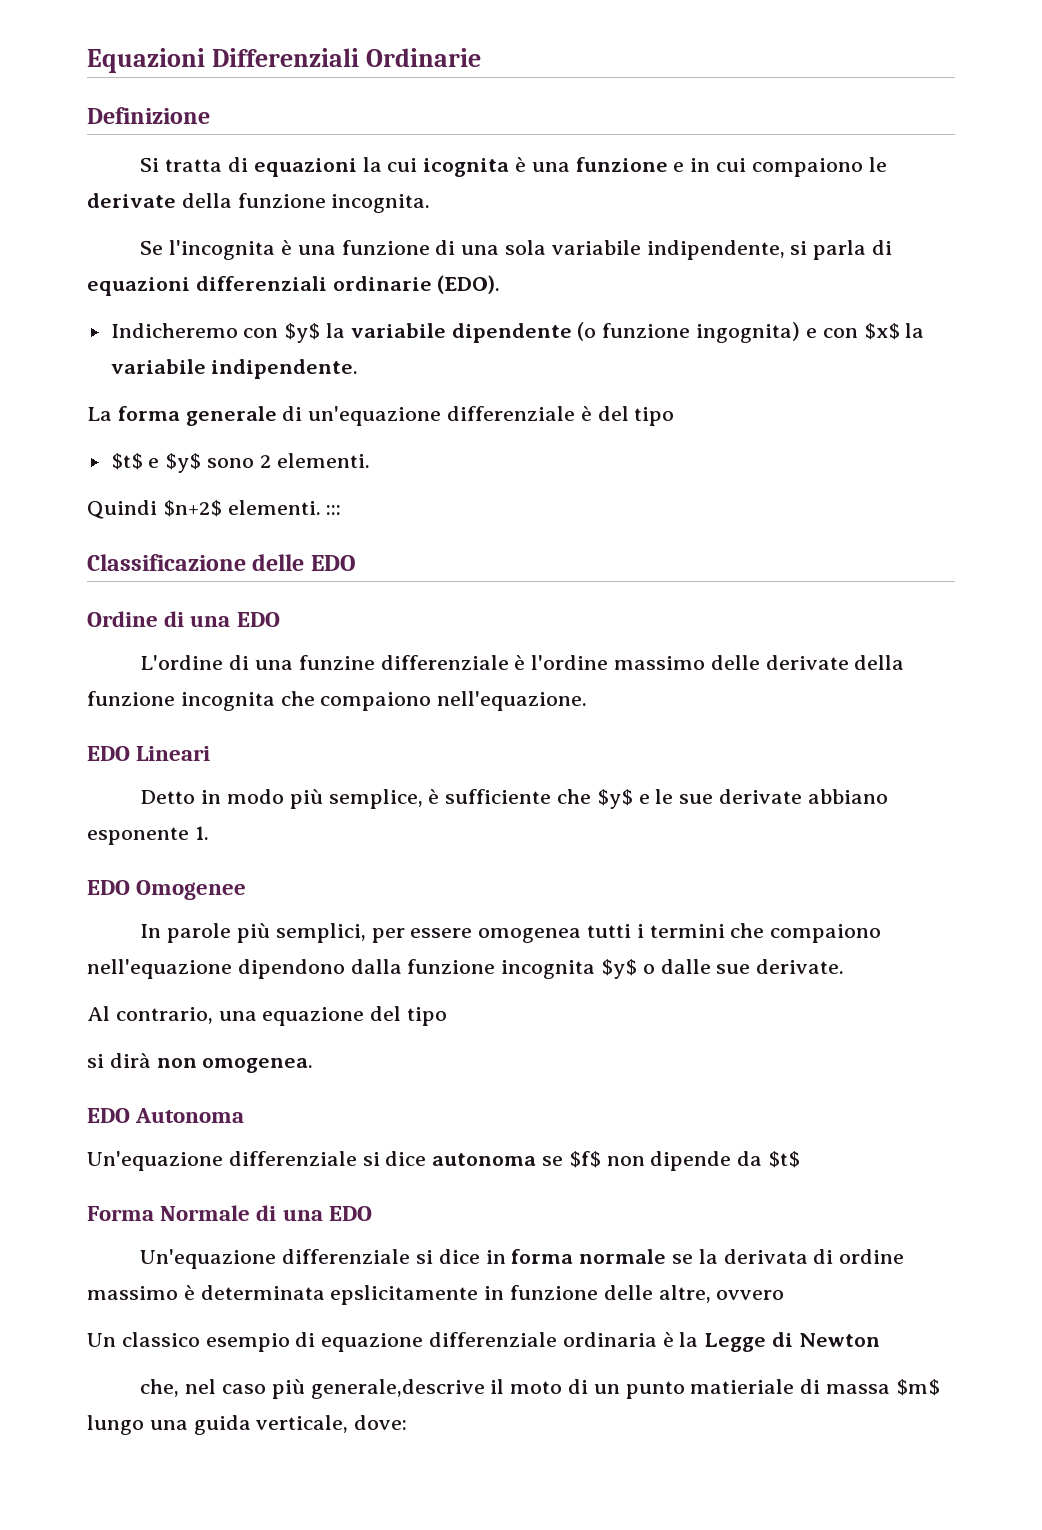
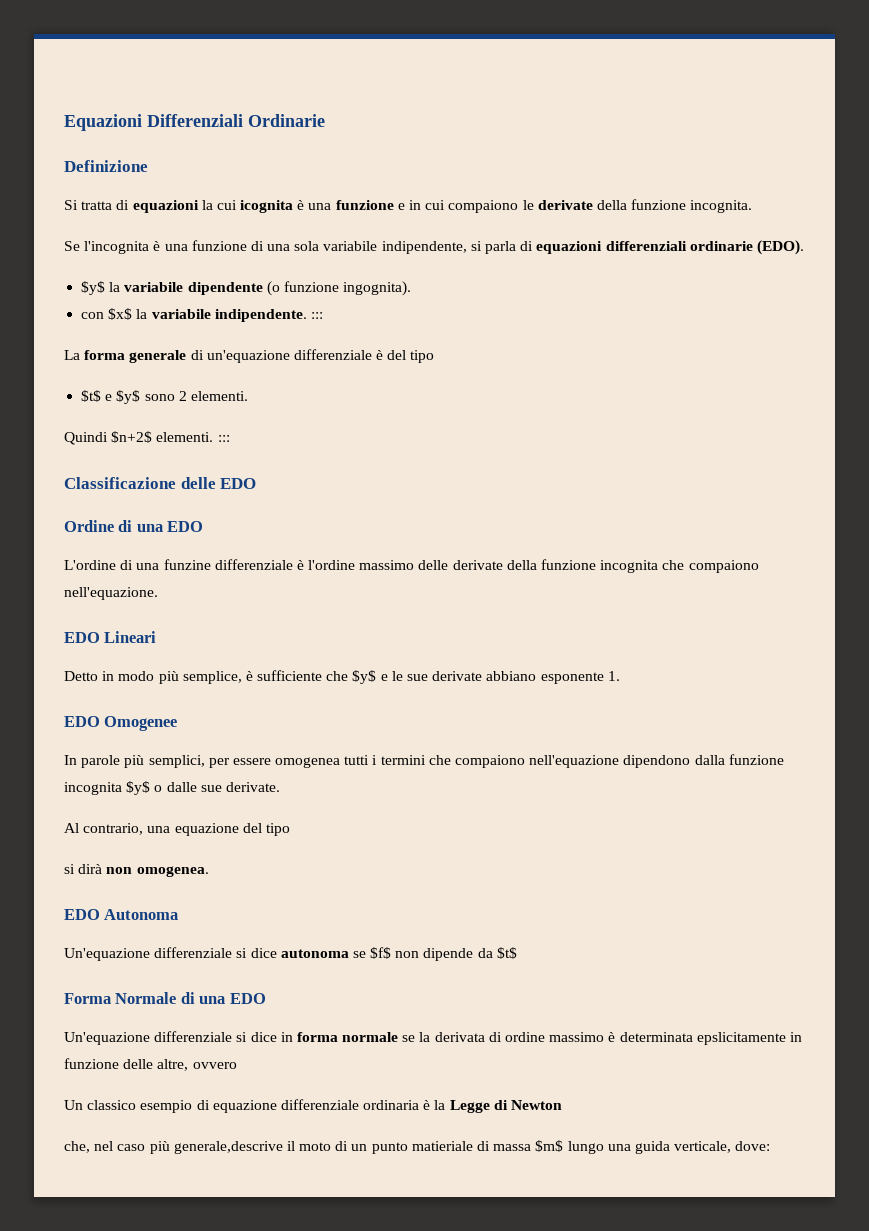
- Indicheremo con $y$ la variabile dipendente (o funzione ingognita) e con $x$ la variabile indipendente.
+ $y$ la variabile dipendente (o funzione ingognita).
+ con $x$ la variabile indipendente. :::

